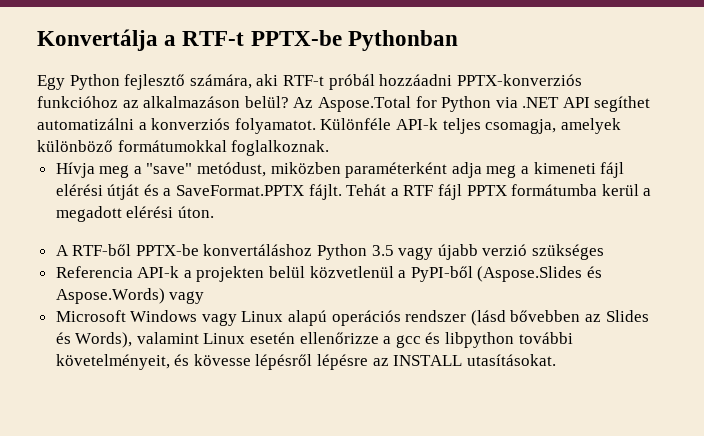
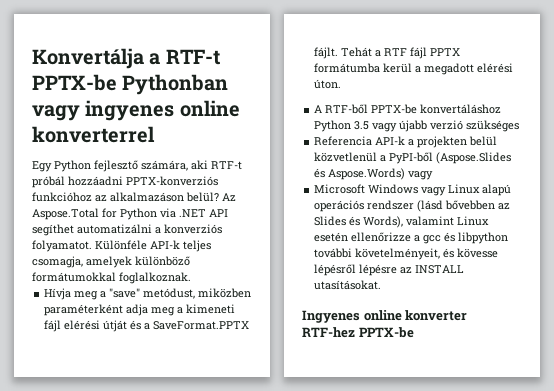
- Konvertálja a RTF-t PPTX-be Pythonban
+ Konvertálja a RTF-t PPTX-be Pythonban vagy ingyenes online konverterrel
+ Ingyenes online konverter RTF-hez PPTX-be

